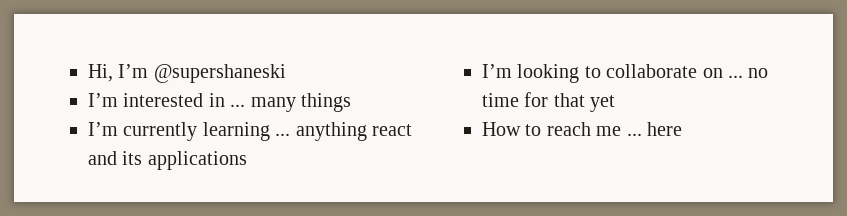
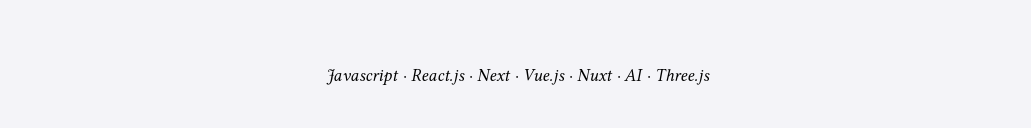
- Hi, I’m @supershaneski
- I’m interested in ... many things
- I’m currently learning ... anything react and its applications
- I’m looking to collaborate on ... no time for that yet
- How to reach me ... here
+ Javascript · React.js · Next · Vue.js · Nuxt · AI · Three.js

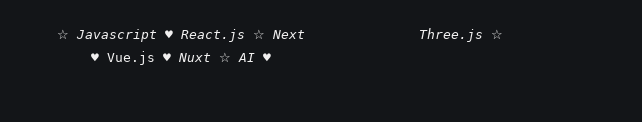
- Javascript · React.js · Next · Vue.js · Nuxt · AI · Three.js
+ ☆ Javascript ♥ React.js ☆ Next ♥ Vue.js ♥ Nuxt ☆ AI ♥ Three.js ☆

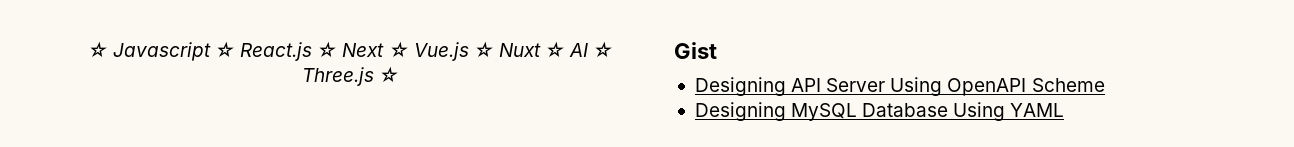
- ☆ Javascript ♥ React.js ☆ Next ♥ Vue.js ♥ Nuxt ☆ AI ♥ Three.js ☆
+ ☆ Javascript ☆ React.js ☆ Next ☆ Vue.js ☆ Nuxt ☆ AI ☆ Three.js ☆
+ Gist
+ Designing API Server Using OpenAPI Scheme
+ Designing MySQL Database Using YAML

